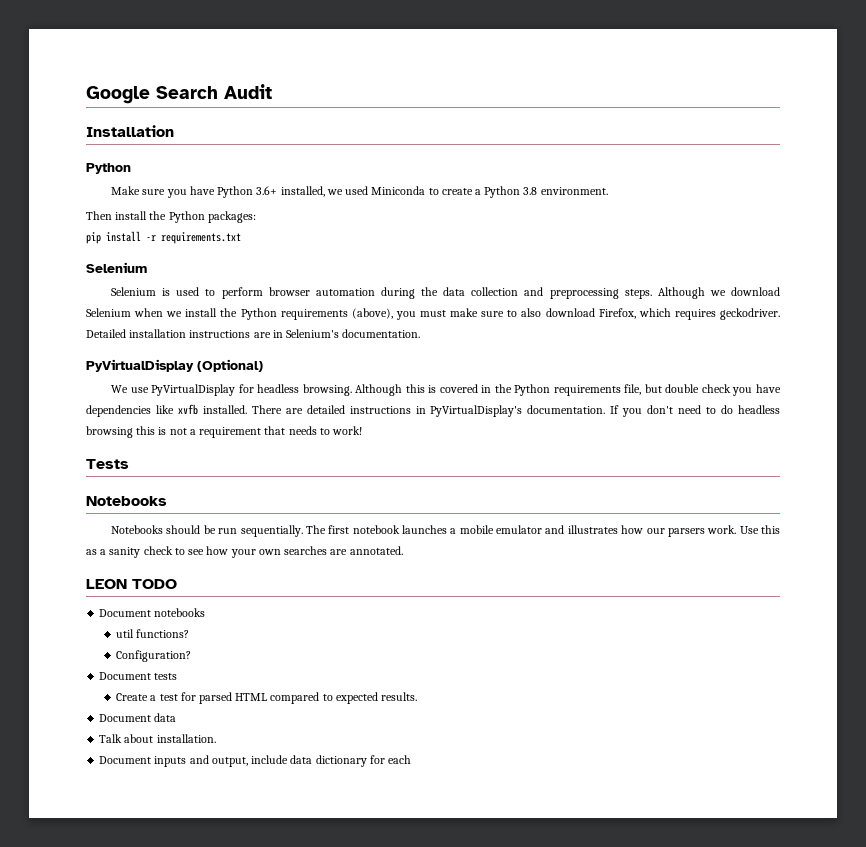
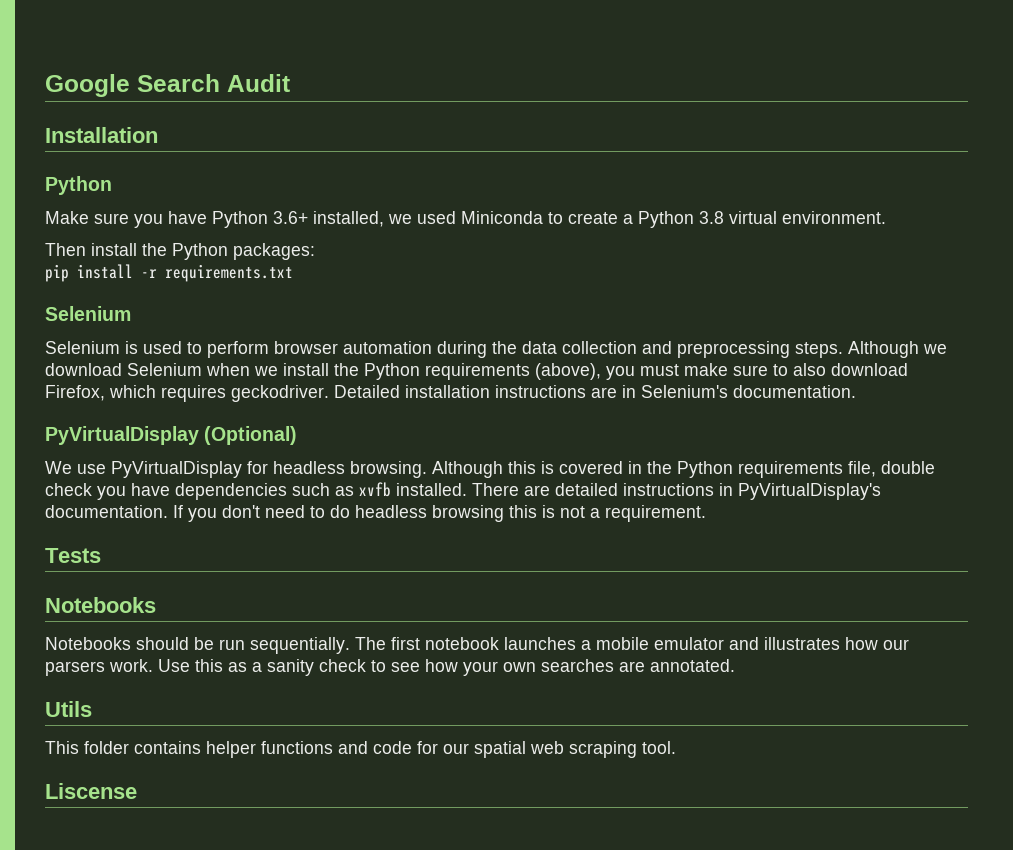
- Make sure you have Python 3.6+ installed, we used Miniconda to create a Python 3.8 environment.
+ Make sure you have Python 3.6+ installed, we used Miniconda to create a Python 3.8 virtual environment.
- Although this is covered in the Python requirements file, but double check you have dependencies like xvfb installed.
+ Although this is covered in the Python requirements file, double check you have dependencies such as xvfb installed.
- If you don't need to do headless browsing this is not a requirement that needs to work!
+ If you don't need to do headless browsing this is not a requirement.
- LEON TODO
- Document notebooks
- util functions?
- Configuration?
- Document tests
- Create a test for parsed HTML compared to expected results.
- Document data
- Talk about installation.
- Document inputs and output, include data dictionary for each
+ Utils
+ This folder contains helper functions and code for our spatial web scraping tool.
+ Liscense

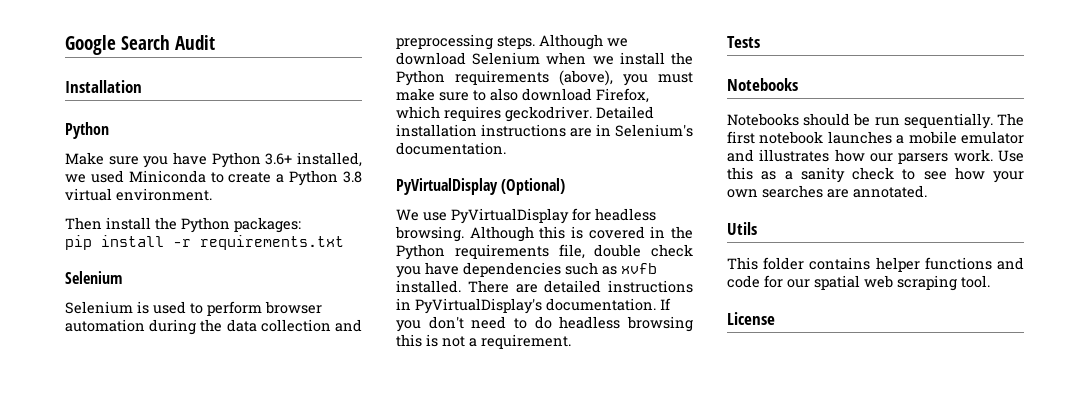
- Liscense
+ License

